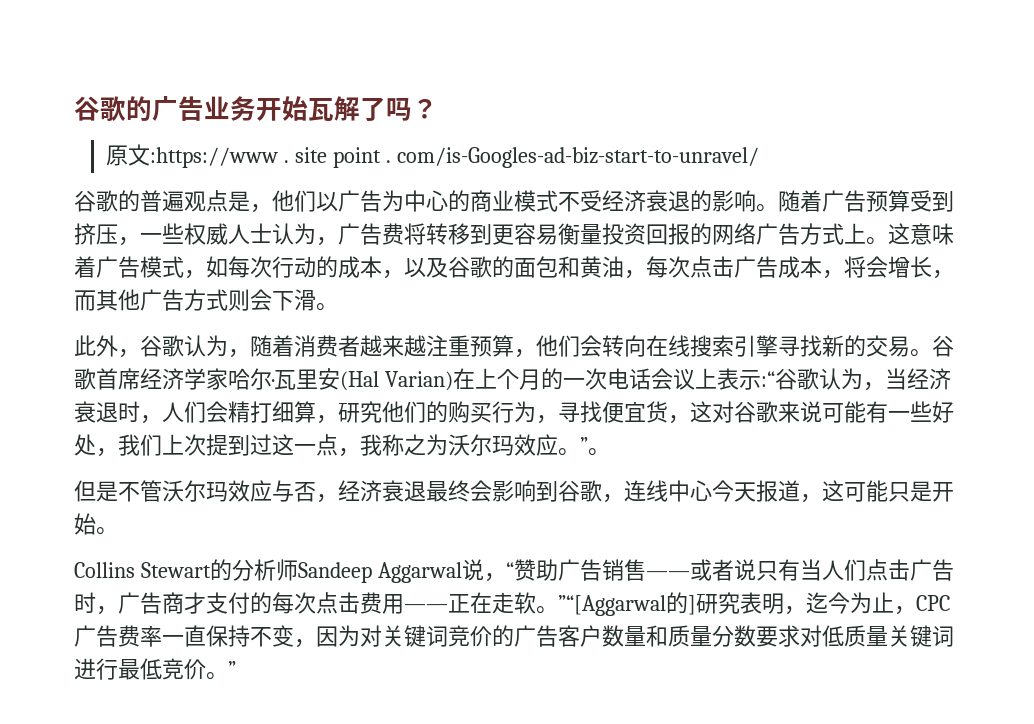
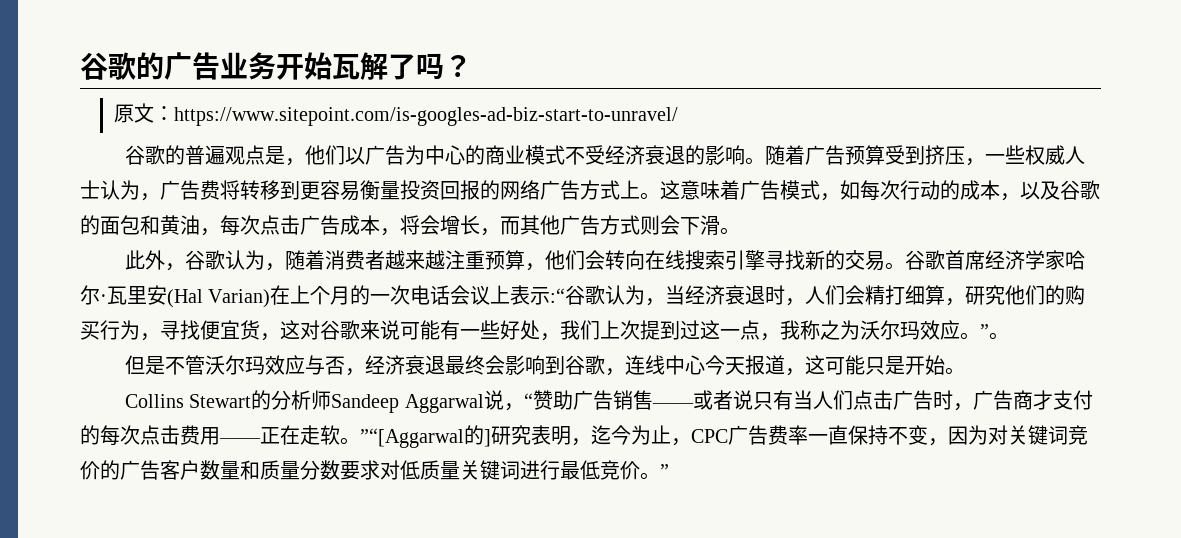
- 原文:https://www . site point . com/is-Googles-ad-biz-start-to-unravel/
+ 原文：https://www.sitepoint.com/is-googles-ad-biz-start-to-unravel/

